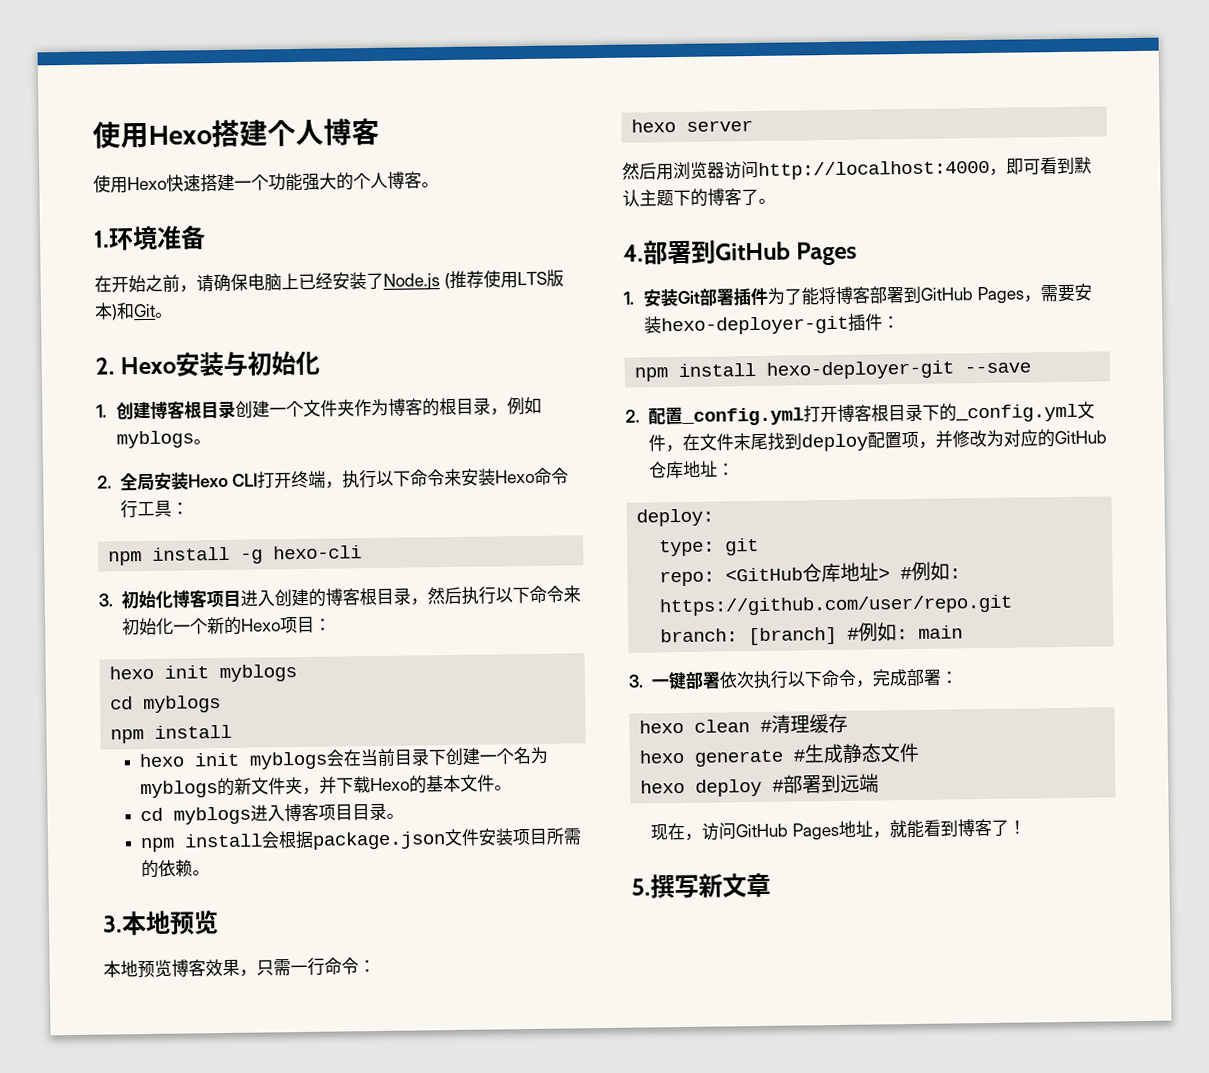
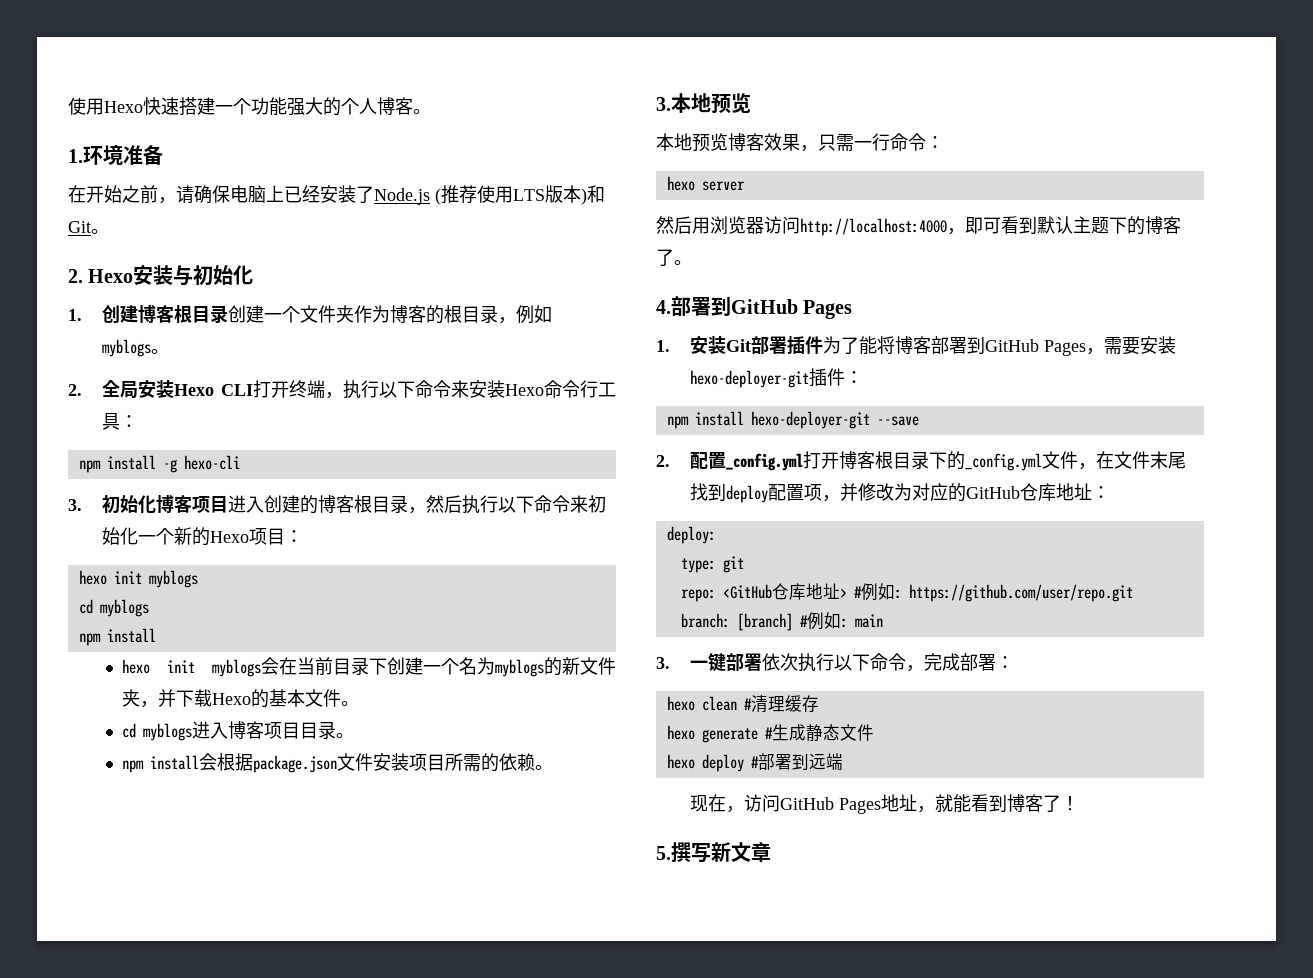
- 使用Hexo搭建个人博客

